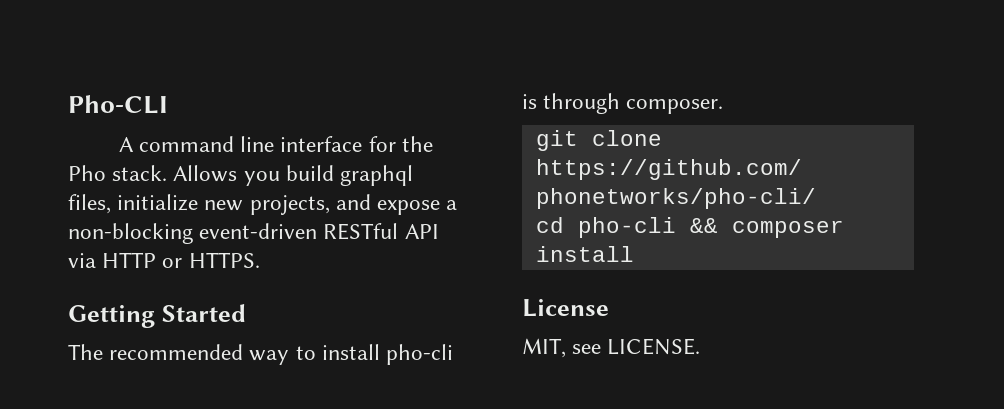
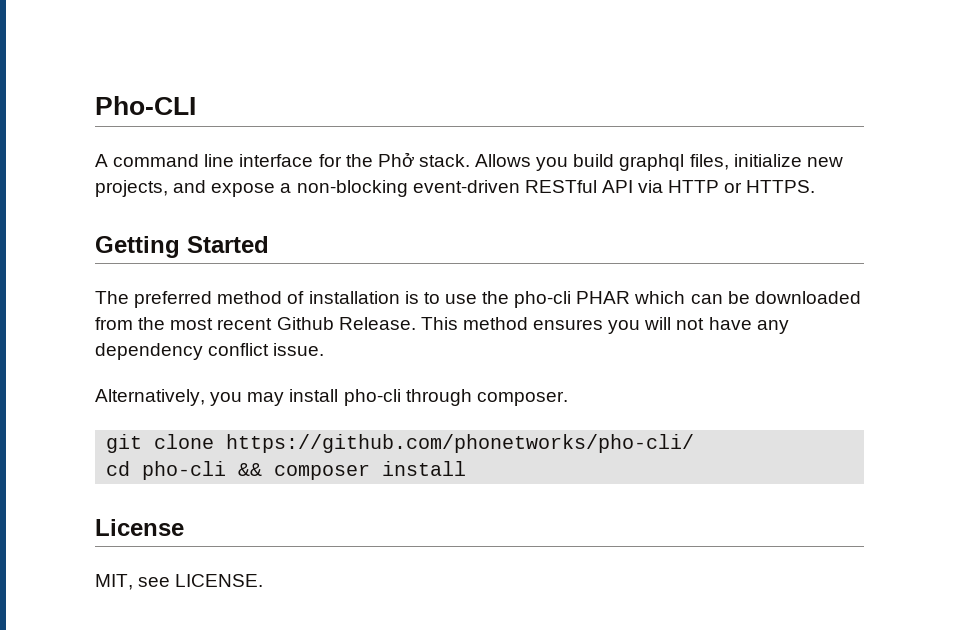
- A command line interface for the Pho stack.
+ A command line interface for the Phở stack.
- The recommended way to install pho-cli is through composer.
+ The preferred method of installation is to use the pho-cli PHAR which can be downloaded from the most recent Github Release. This method ensures you will not have any dependency conflict issue.
+ Alternatively, you may install pho-cli through composer.

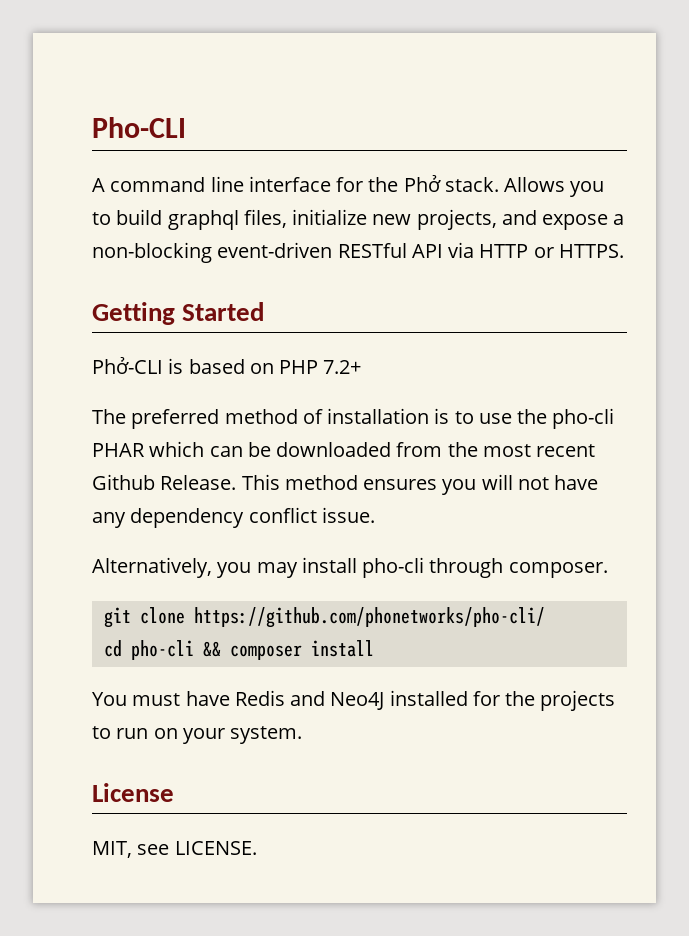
- Allows you build graphql files, initialize new projects, and expose a non-blocking event-driven RESTful API via HTTP or HTTPS.
+ Allows you to build graphql files, initialize new projects, and expose a non-blocking event-driven RESTful API via HTTP or HTTPS.
+ Phở-CLI is based on PHP 7.2+
+ You must have Redis and Neo4J installed for the projects to run on your system.

